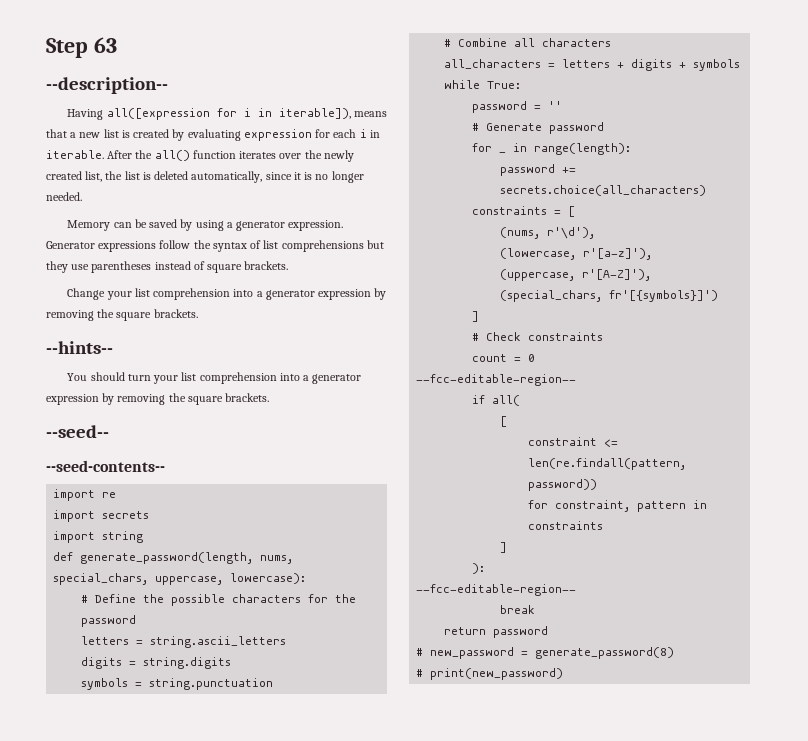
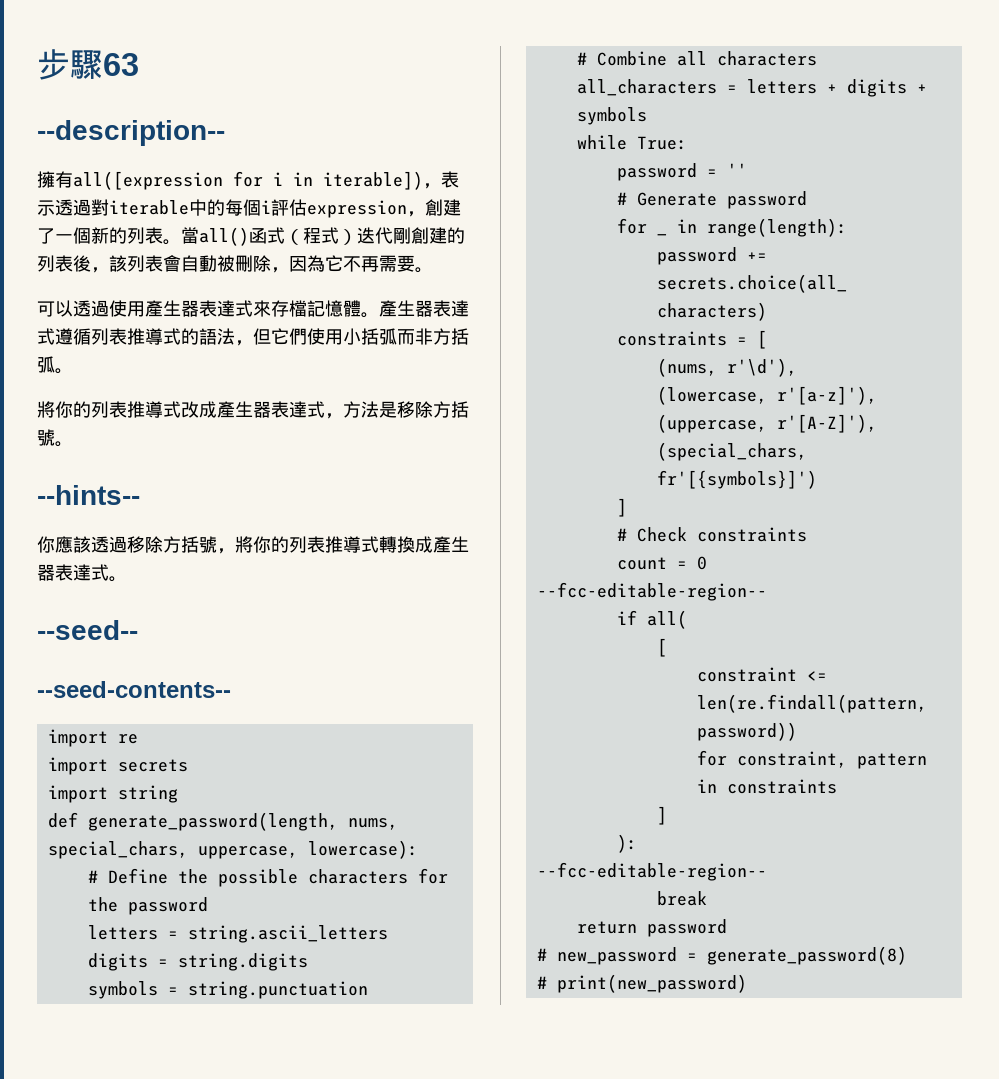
- Step 63
+ 步驟63
- Having all([expression for i in iterable]), means that a new list is created by evaluating expression for each i in iterable. After the all() function iterates over the newly created list, the list is deleted automatically, since it is no longer needed.
- Memory can be saved by using a generator expression. Generator expressions follow the syntax of list comprehensions but they use parentheses instead of square brackets.
- Change your list comprehension into a generator expression by removing the square brackets.
+ 擁有all([expression for i in iterable])，表示透過對iterable中的每個i評估expression，創建了一個新的列表。當all()函式（程式）迭代剛創建的列表後，該列表會自動被刪除，因為它不再需要。
+ 可以透過使用產生器表達式來存檔記憶體。產生器表達式遵循列表推導式的語法，但它們使用小括弧而非方括弧。
+ 將你的列表推導式改成產生器表達式，方法是移除方括號。
  --hints--
- You should turn your list comprehension into a generator expression by removing the square brackets.
+ 你應該透過移除方括號，將你的列表推導式轉換成產生器表達式。

